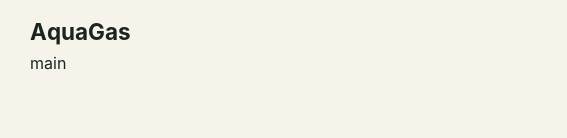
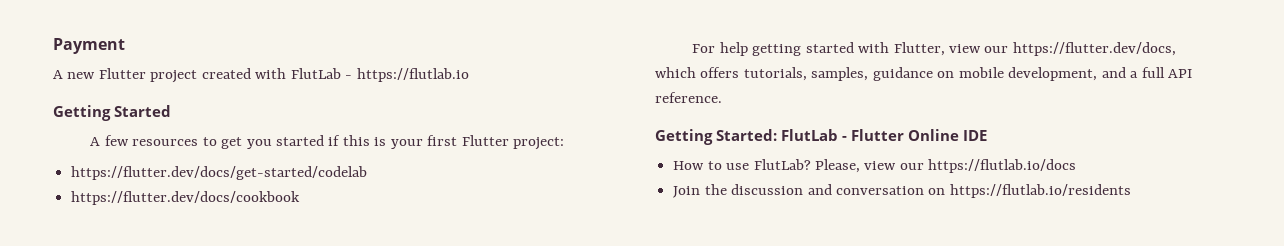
- AquaGas
- main
+ Payment
+ A new Flutter project created with FlutLab - https://flutlab.io
+ Getting Started
+ A few resources to get you started if this is your first Flutter project:
+ https://flutter.dev/docs/get-started/codelab
+ https://flutter.dev/docs/cookbook
+ For help getting started with Flutter, view our https://flutter.dev/docs, which offers tutorials, samples, guidance on mobile development, and a full API reference.
+ Getting Started: FlutLab - Flutter Online IDE
+ How to use FlutLab? Please, view our https://flutlab.io/docs
+ Join the discussion and conversation on https://flutlab.io/residents

